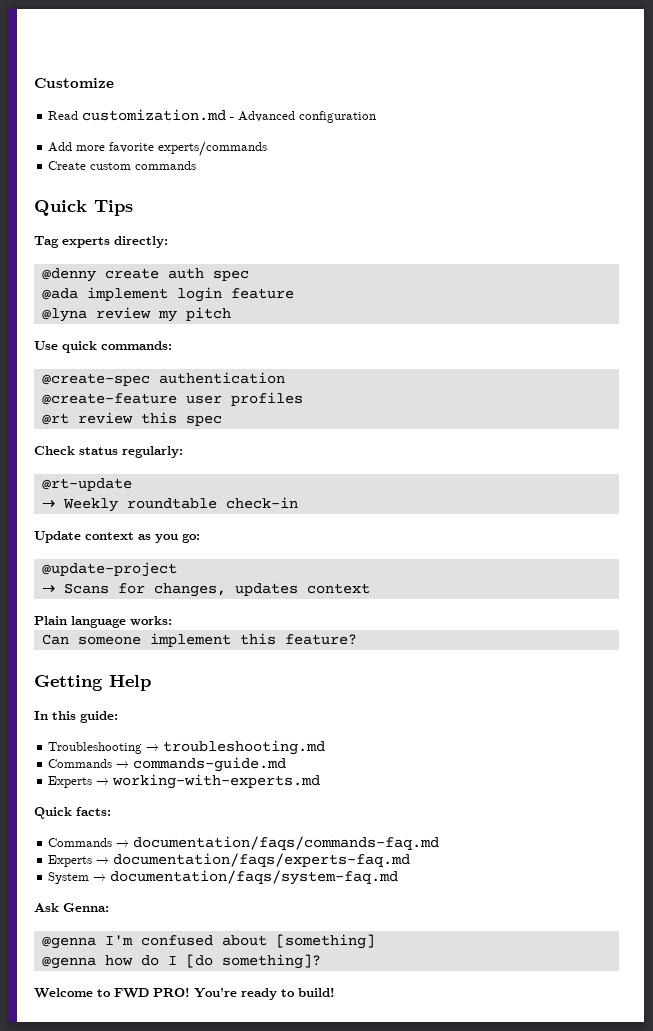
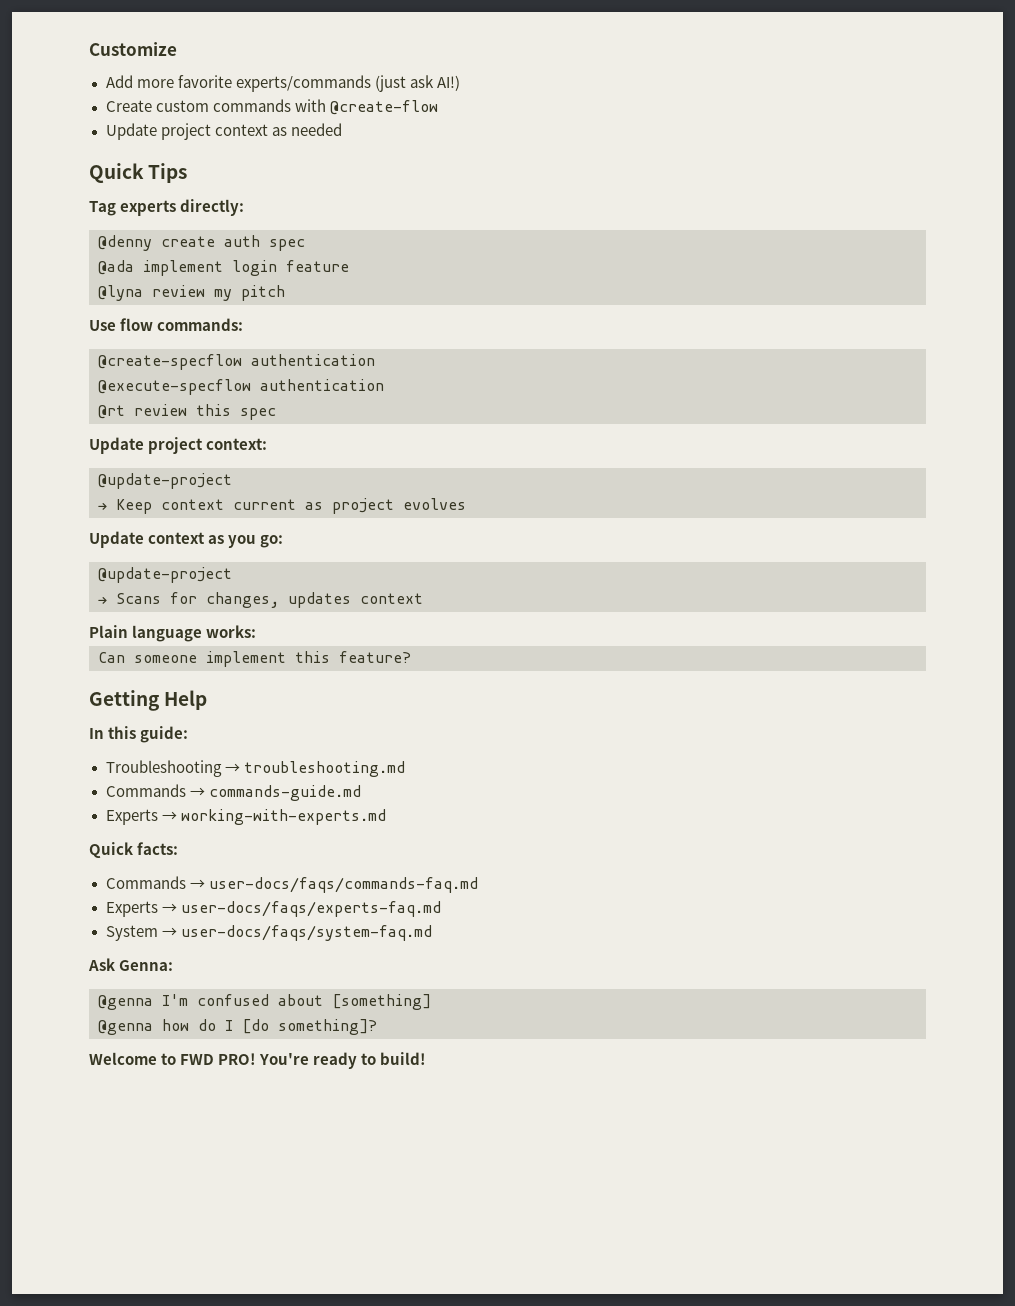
- Read customization.md - Advanced configuration
- Add more favorite experts/commands
+ Add more favorite experts/commands (just ask AI!)
- Create custom commands
+ Create custom commands with @create-flow
+ Update project context as needed
- Use quick commands:
+ Use flow commands:
- @create-spec authentication
- @create-feature user profiles
+ @create-specflow authentication
+ @execute-specflow authentication
- Check status regularly:
- @rt-update
- → Weekly roundtable check-in
+ Update project context:
+ @update-project
+ → Keep context current as project evolves
- Commands → documentation/faqs/commands-faq.md
- Experts → documentation/faqs/experts-faq.md
+ Commands → user-docs/faqs/commands-faq.md
+ Experts → user-docs/faqs/experts-faq.md
- System → documentation/faqs/system-faq.md
+ System → user-docs/faqs/system-faq.md

